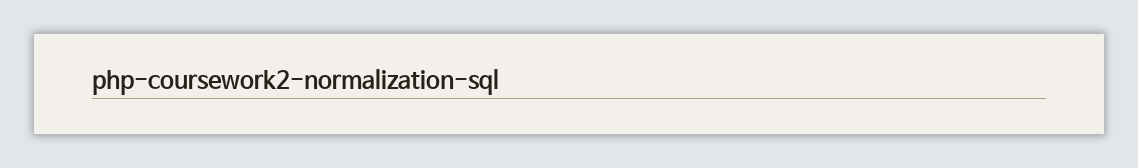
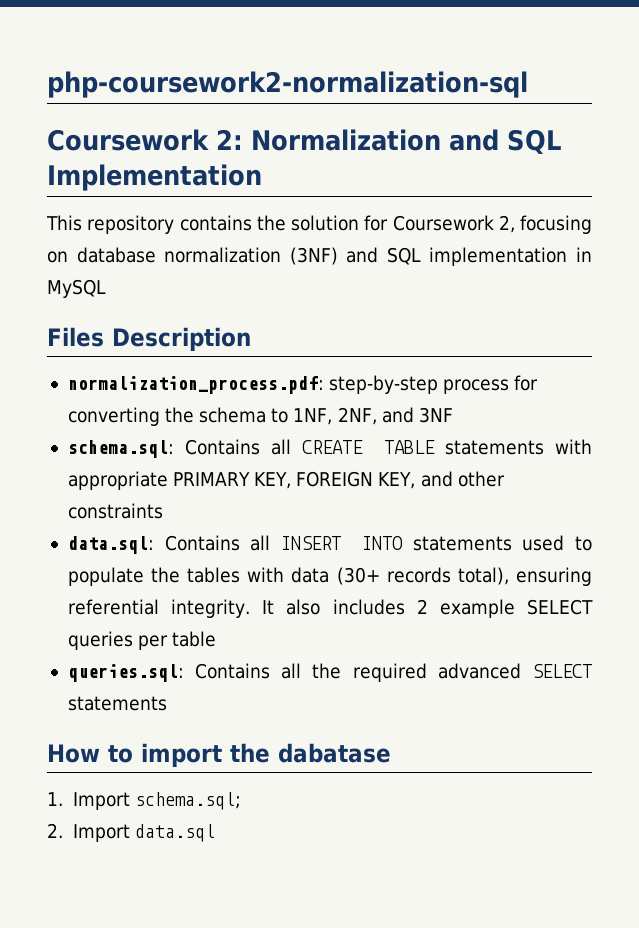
+ Coursework 2: Normalization and SQL Implementation
+ This repository contains the solution for Coursework 2, focusing on database normalization (3NF) and SQL implementation in MySQL
+ Files Description
+ normalization_process.pdf: step-by-step process for converting the schema to 1NF, 2NF, and 3NF
+ schema.sql: Contains all CREATE TABLE statements with appropriate PRIMARY KEY, FOREIGN KEY, and other constraints
+ data.sql: Contains all INSERT INTO statements used to populate the tables with data (30+ records total), ensuring referential integrity. It also includes 2 example SELECT queries per table
+ queries.sql: Contains all the required advanced SELECT statements
+ How to import the dabatase
+ 1. Import schema.sql;
+ 2. Import data.sql

